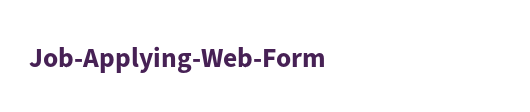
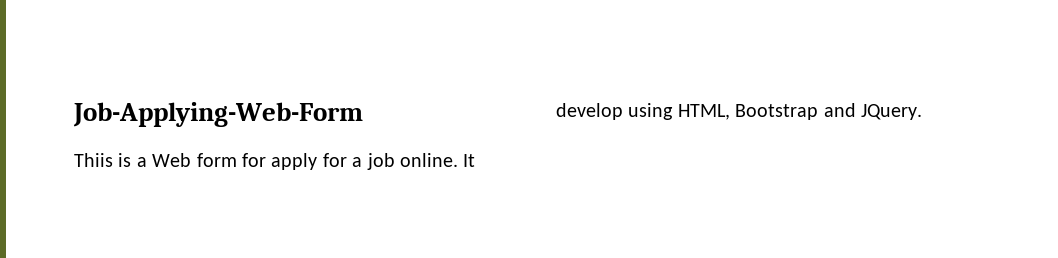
+ Thiis is a Web form for apply for a job online. It develop using HTML, Bootstrap and JQuery.

